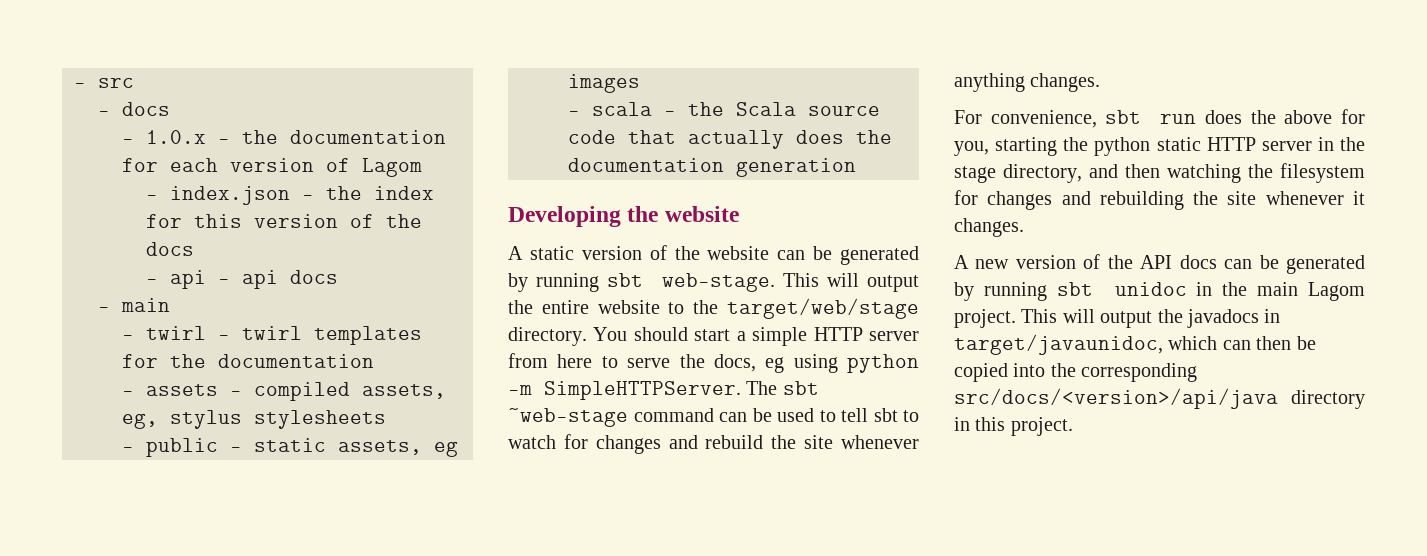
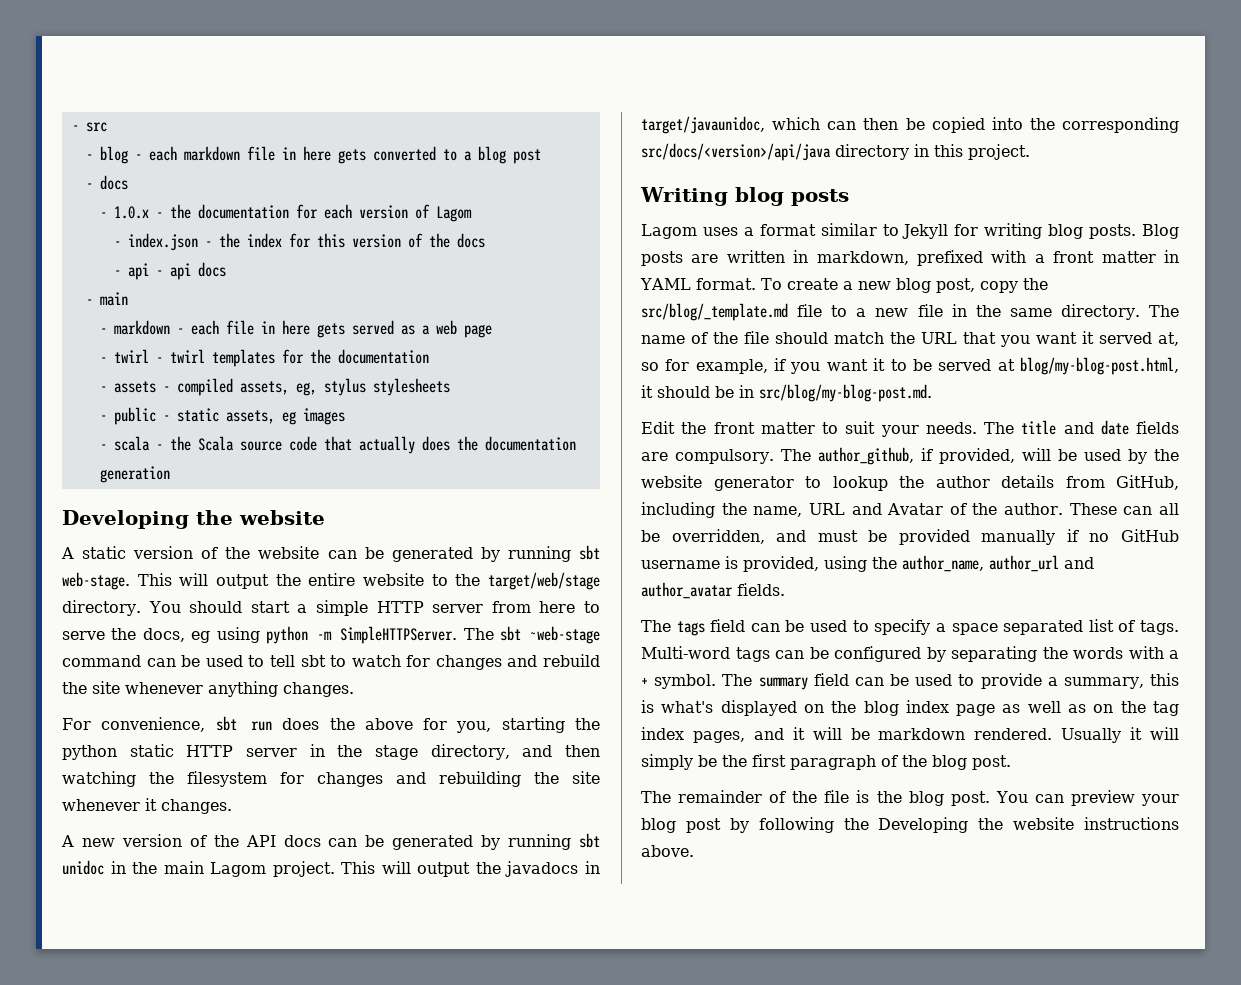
+ - blog - each markdown file in here gets converted to a blog post
+ - markdown - each file in here gets served as a web page
+ Writing blog posts
+ Lagom uses a format similar to Jekyll for writing blog posts. Blog posts are written in markdown, prefixed with a front matter in YAML format. To create a new blog post, copy the src/blog/_template.md file to a new file in the same directory. The name of the file should match the URL that you want it served at, so for example, if you want it to be served at blog/my-blog-post.html, it should be in src/blog/my-blog-post.md.
+ Edit the front matter to suit your needs. The title and date fields are compulsory. The author_github, if provided, will be used by the website generator to lookup the author details from GitHub, including the name, URL and Avatar of the author. These can all be overridden, and must be provided manually if no GitHub username is provided, using the author_name, author_url and author_avatar fields.
+ The tags field can be used to specify a space separated list of tags. Multi-word tags can be configured by separating the words with a + symbol. The summary field can be used to provide a summary, this is what's displayed on the blog index page as well as on the tag index pages, and it will be markdown rendered. Usually it will simply be the first paragraph of the blog post.
+ The remainder of the file is the blog post. You can preview your blog post by following the Developing the website instructions above.

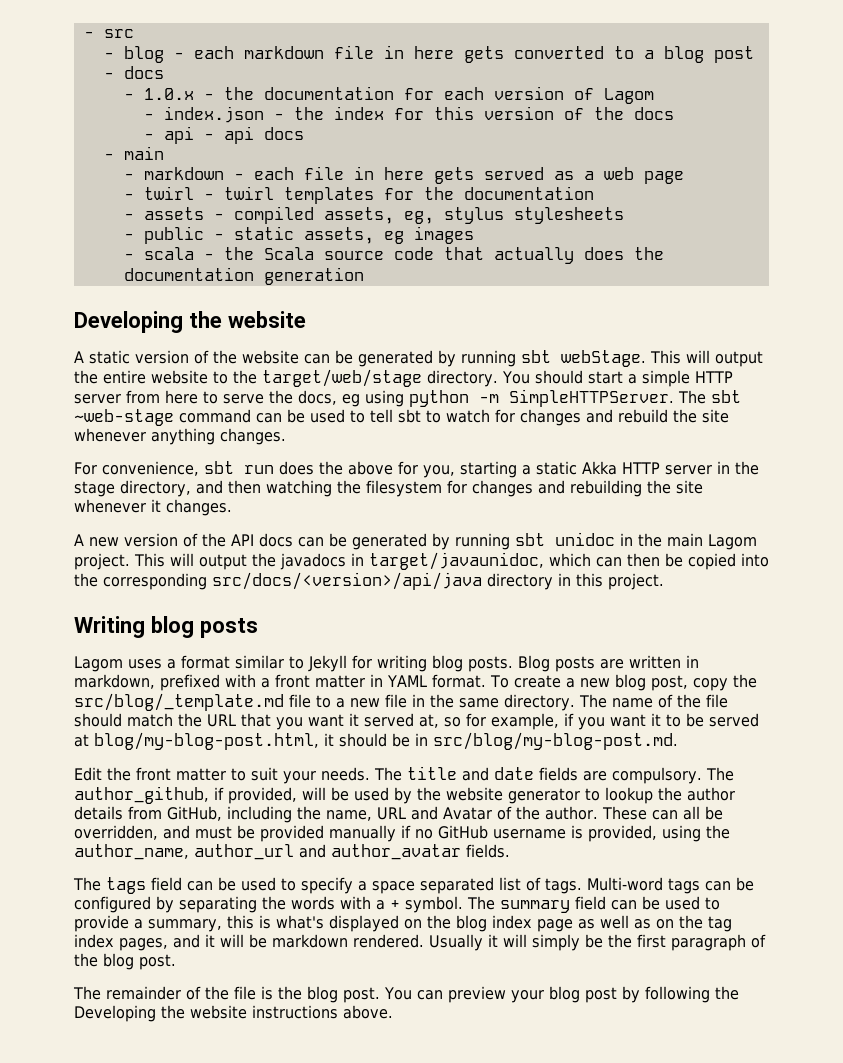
- A static version of the website can be generated by running sbt web-stage.
+ A static version of the website can be generated by running sbt webStage.
- For convenience, sbt run does the above for you, starting the python static HTTP server in the stage directory, and then watching the filesystem for changes and rebuilding the site whenever it changes.
+ For convenience, sbt run does the above for you, starting a static Akka HTTP server in the stage directory, and then watching the filesystem for changes and rebuilding the site whenever it changes.

